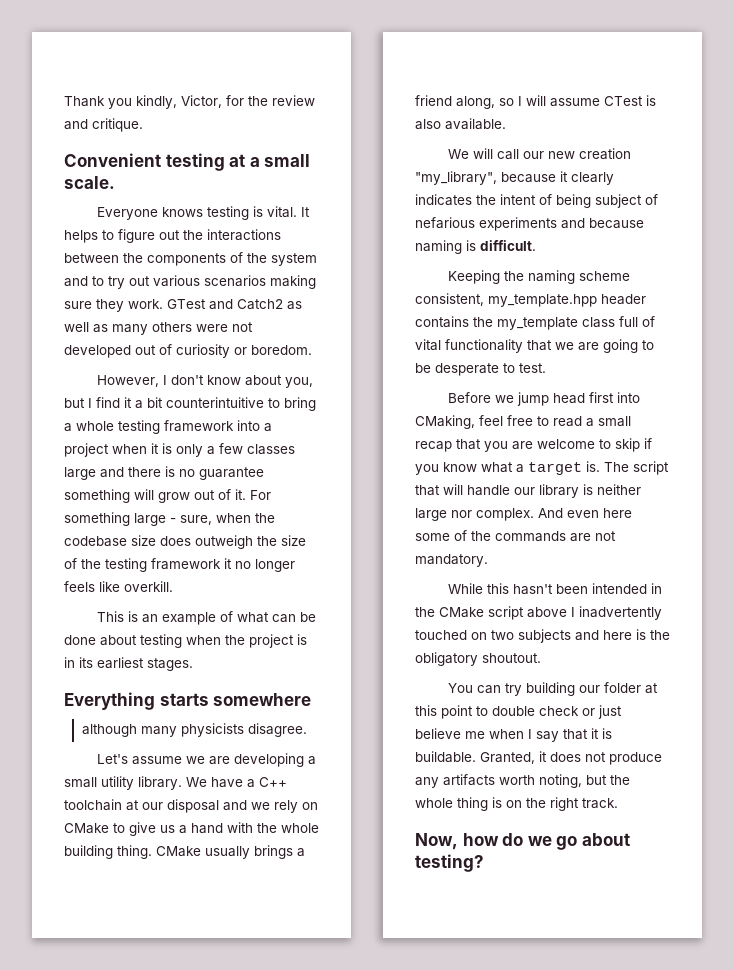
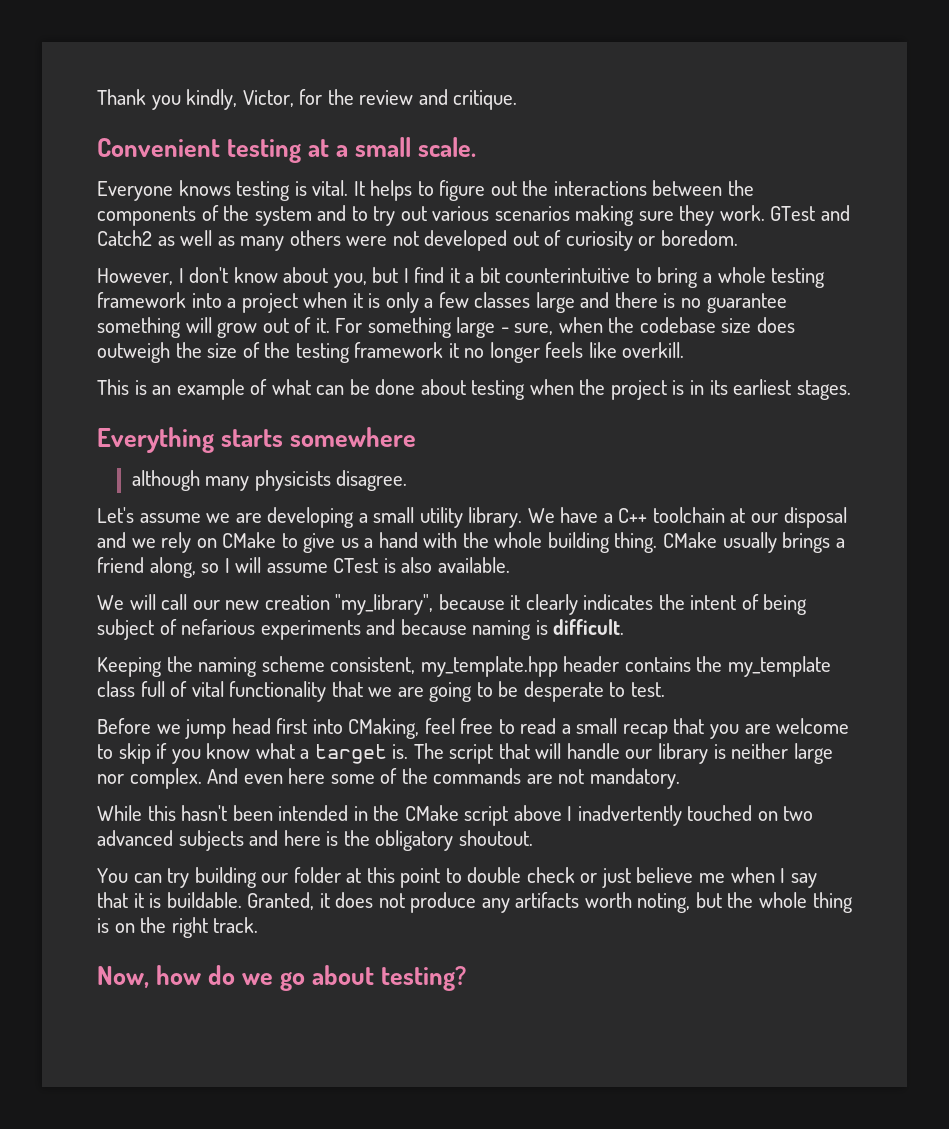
- While this hasn't been intended in the CMake script above I inadvertently touched on two subjects and here is the obligatory shoutout.
+ While this hasn't been intended in the CMake script above I inadvertently touched on two advanced subjects and here is the obligatory shoutout.

